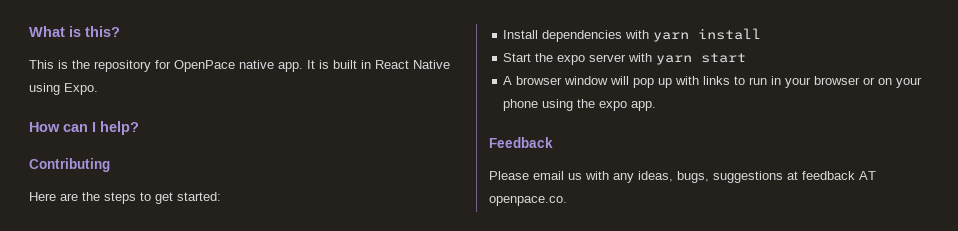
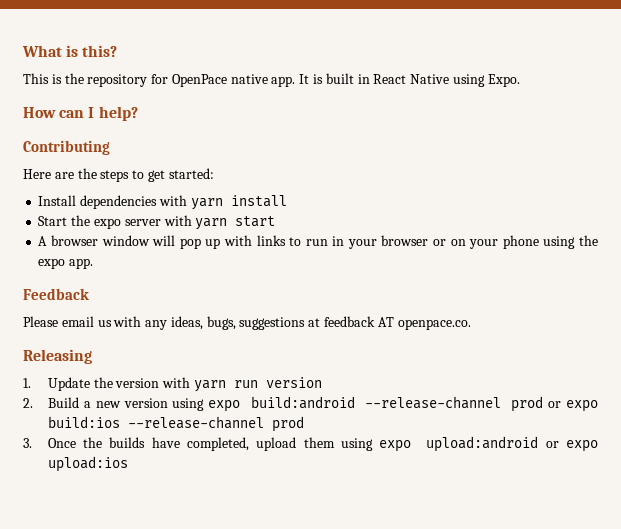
+ Releasing
+ 1. Update the version with yarn run version
+ 2. Build a new version using expo build:android --release-channel prod or expo build:ios --release-channel prod
+ 3. Once the builds have completed, upload them using expo upload:android or expo upload:ios

